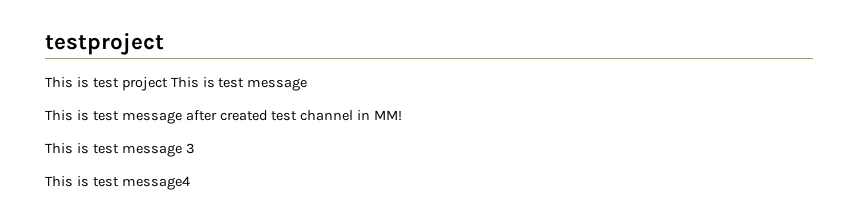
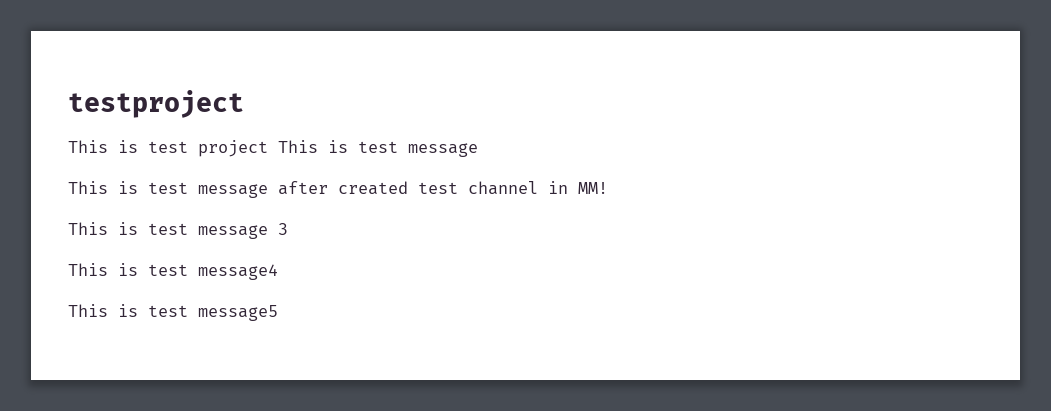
+ This is test message5

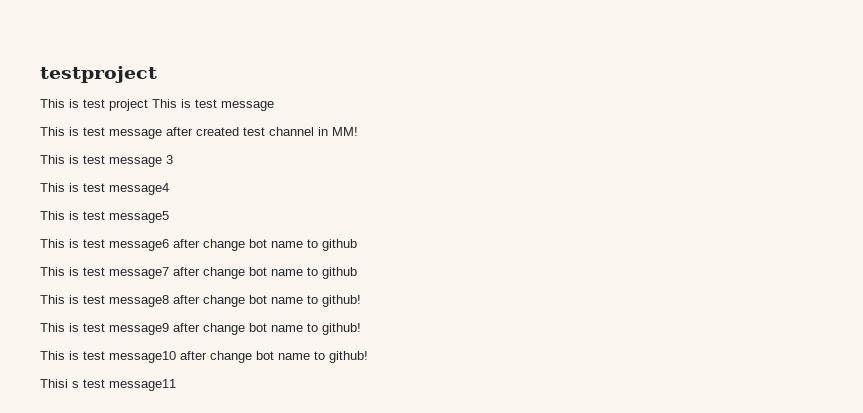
+ This is test message6 after change bot name to github
+ This is test message7 after change bot name to github
+ This is test message8 after change bot name to github!
+ This is test message9 after change bot name to github!
+ This is test message10 after change bot name to github!
+ Thisi s test message11

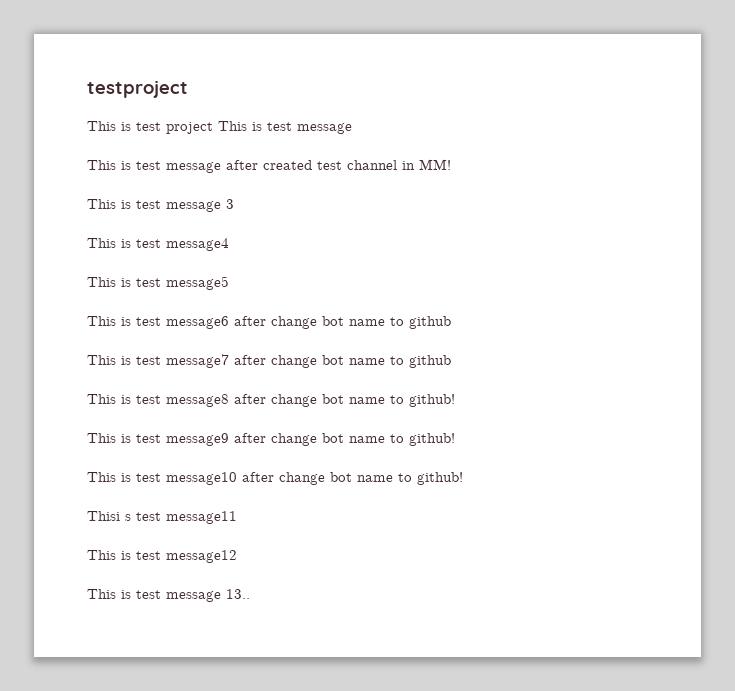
+ This is test message12
+ This is test message 13..

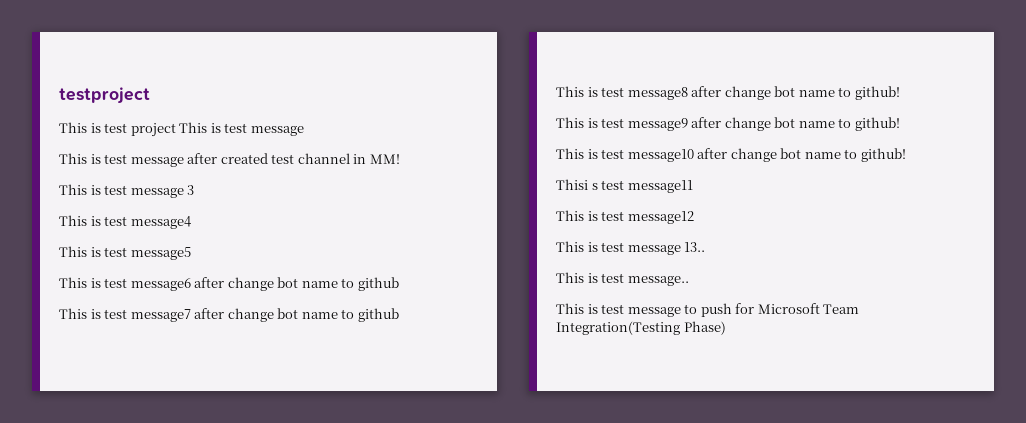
+ This is test message..
+ This is test message to push for Microsoft Team Integration(Testing Phase)

